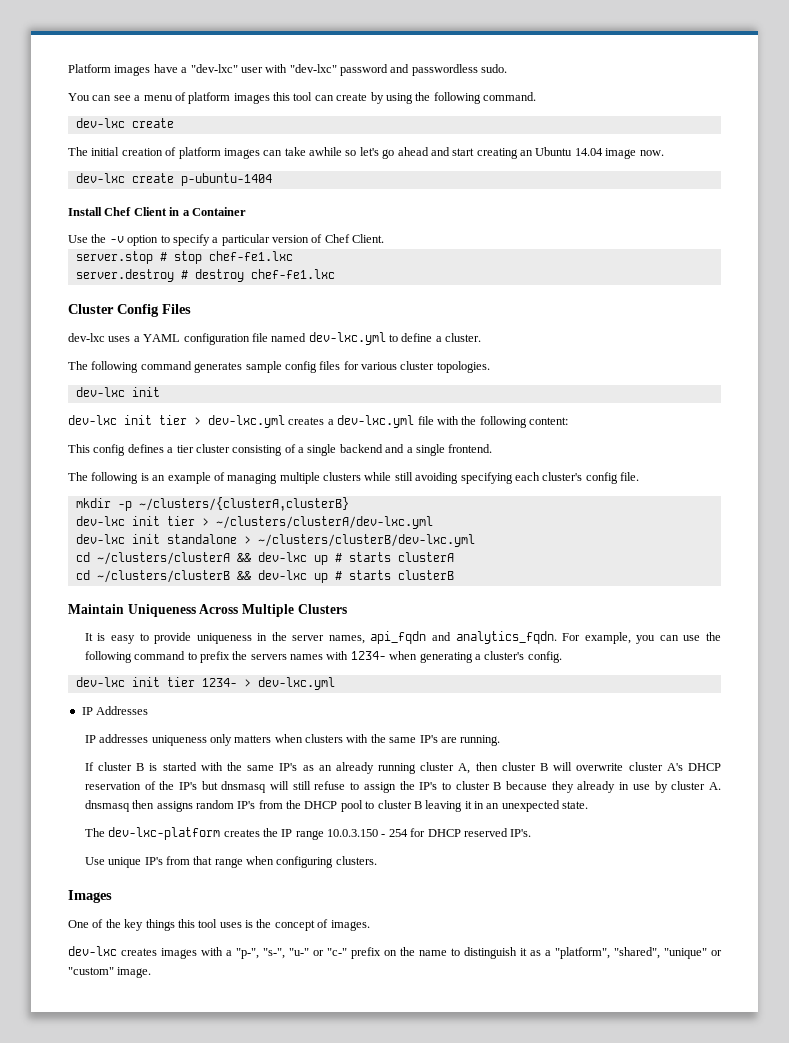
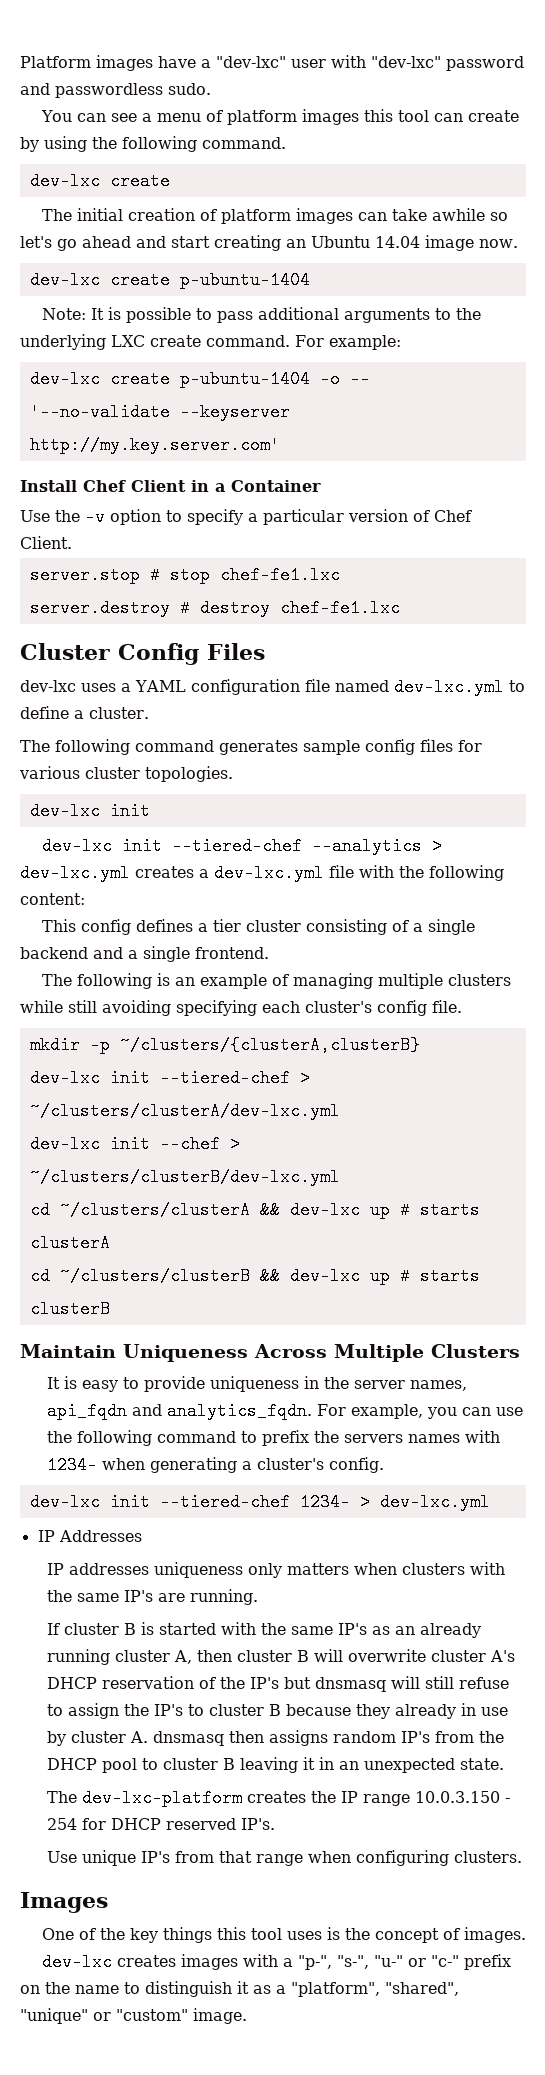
+ Note: It is possible to pass additional arguments to the underlying LXC create command. For example:
+ dev-lxc create p-ubuntu-1404 -o -- '--no-validate --keyserver http://my.key.server.com'
- dev-lxc init tier > dev-lxc.yml creates a dev-lxc.yml file with the following content:
+ dev-lxc init --tiered-chef --analytics > dev-lxc.yml creates a dev-lxc.yml file with the following content:
- dev-lxc init tier > ~/clusters/clusterA/dev-lxc.yml
+ dev-lxc init --tiered-chef > ~/clusters/clusterA/dev-lxc.yml
- dev-lxc init standalone > ~/clusters/clusterB/dev-lxc.yml
+ dev-lxc init --chef > ~/clusters/clusterB/dev-lxc.yml
- dev-lxc init tier 1234- > dev-lxc.yml
+ dev-lxc init --tiered-chef 1234- > dev-lxc.yml

